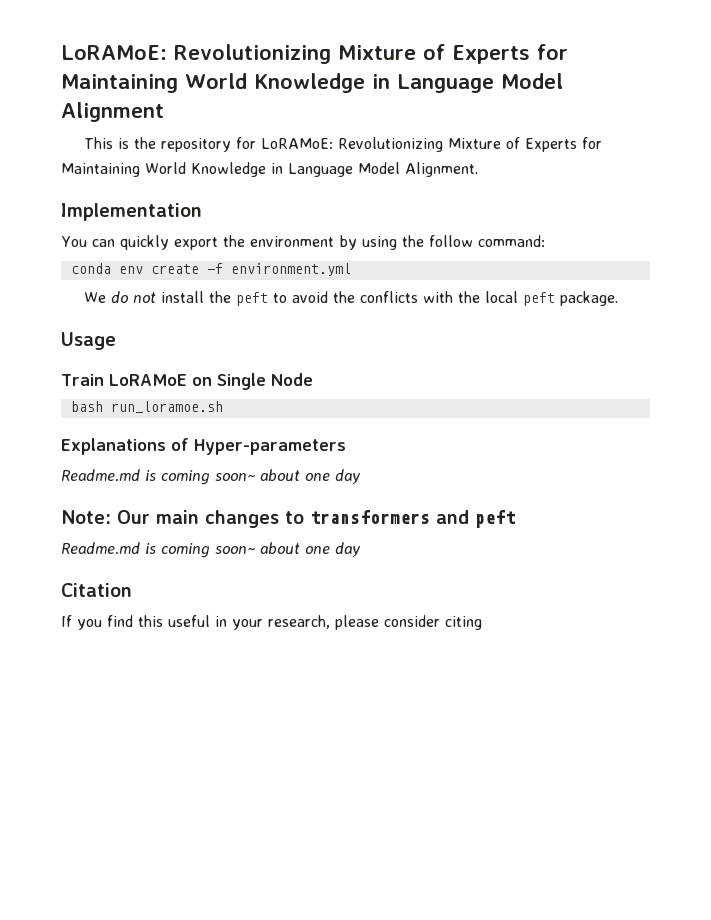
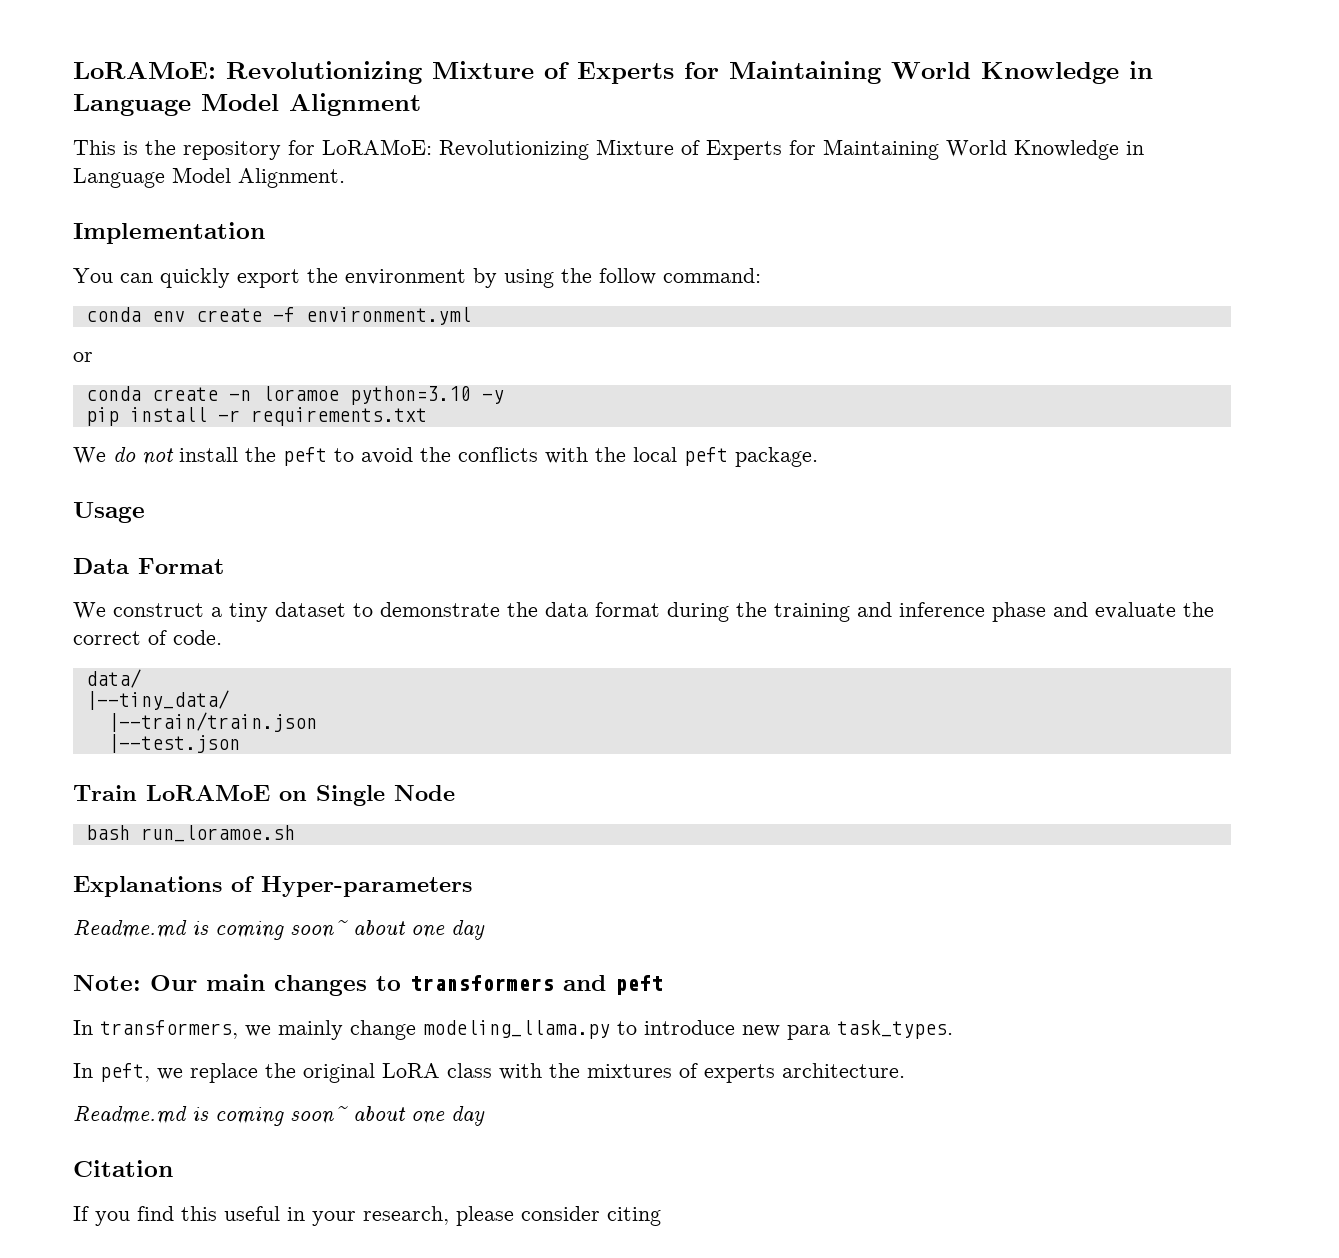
+ or
+ conda create -n loramoe python=3.10 -y
+ pip install -r requirements.txt
+ Data Format
+ We construct a tiny dataset to demonstrate the data format during the training and inference phase and evaluate the correct of code.
+ data/
+ |--tiny_data/
+ |--train/train.json
+ |--test.json
+ In transformers, we mainly change modeling_llama.py to introduce new para task_types.
+ In peft, we replace the original LoRA class with the mixtures of experts architecture.

